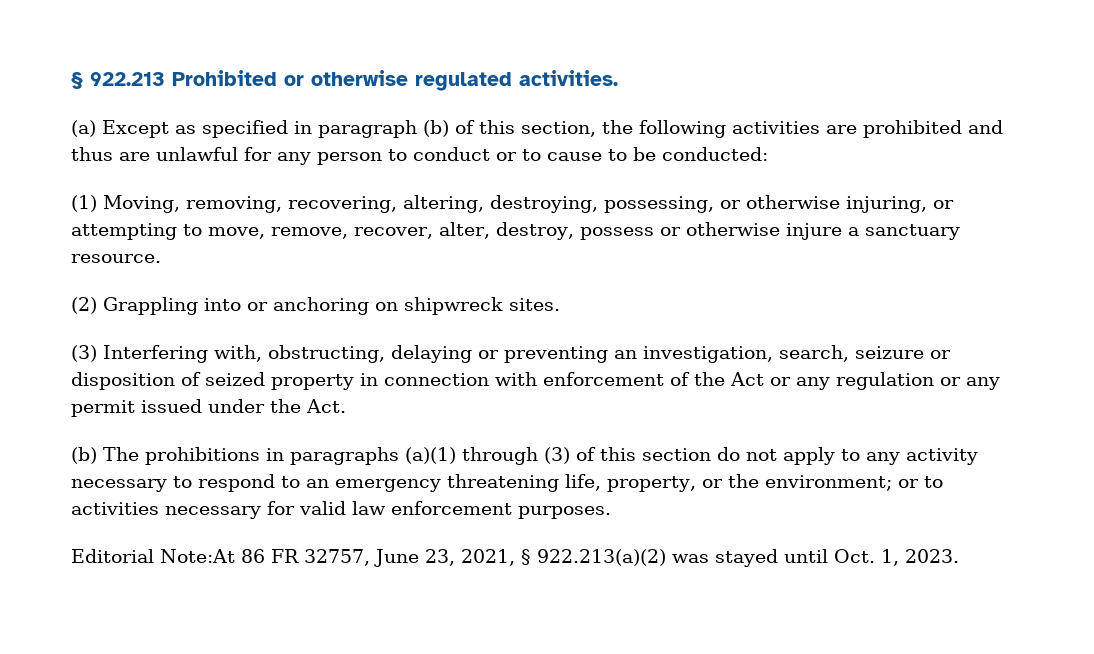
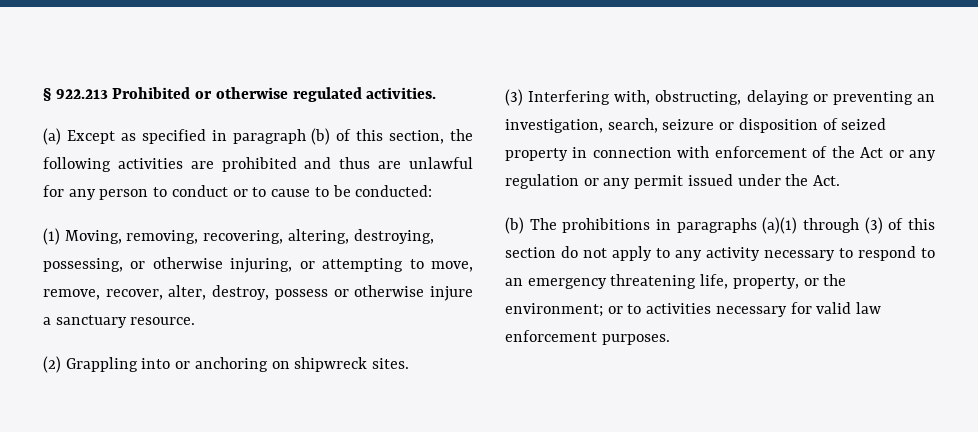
- Editorial Note:At 86 FR 32757, June 23, 2021, § 922.213(a)(2) was stayed until Oct. 1, 2023.

